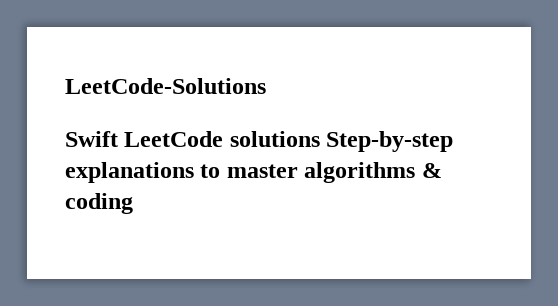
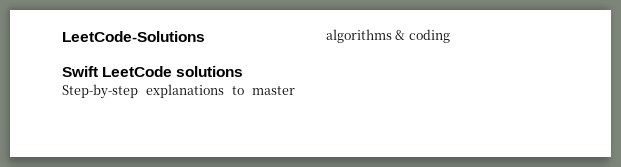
- Swift LeetCode solutions Step-by-step explanations to master algorithms & coding
+ Swift LeetCode solutions
+ Step-by-step explanations to master algorithms & coding

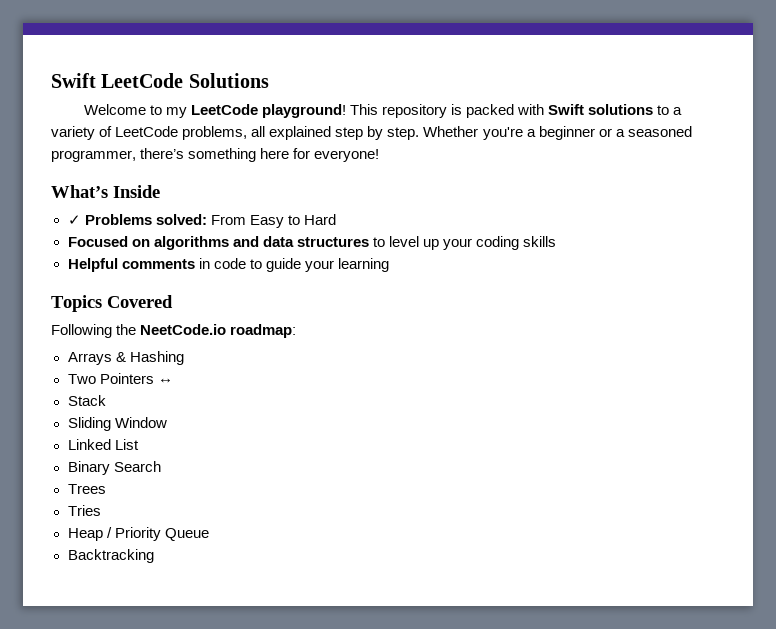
- LeetCode-Solutions
- Swift LeetCode solutions
- Step-by-step explanations to master algorithms & coding
+ Swift LeetCode Solutions
+ Welcome to my LeetCode playground! This repository is packed with Swift solutions to a variety of LeetCode problems, all explained step by step. Whether you're a beginner or a seasoned programmer, there’s something here for everyone!
+ What’s Inside
+ ✓ Problems solved: From Easy to Hard
+ Focused on algorithms and data structures to level up your coding skills
+ Helpful comments in code to guide your learning
+ Topics Covered
+ Following the NeetCode.io roadmap:
+ Arrays & Hashing
+ Two Pointers ↔
+ Stack
+ Sliding Window
+ Linked List
+ Binary Search
+ Trees
+ Tries
+ Heap / Priority Queue
+ Backtracking

